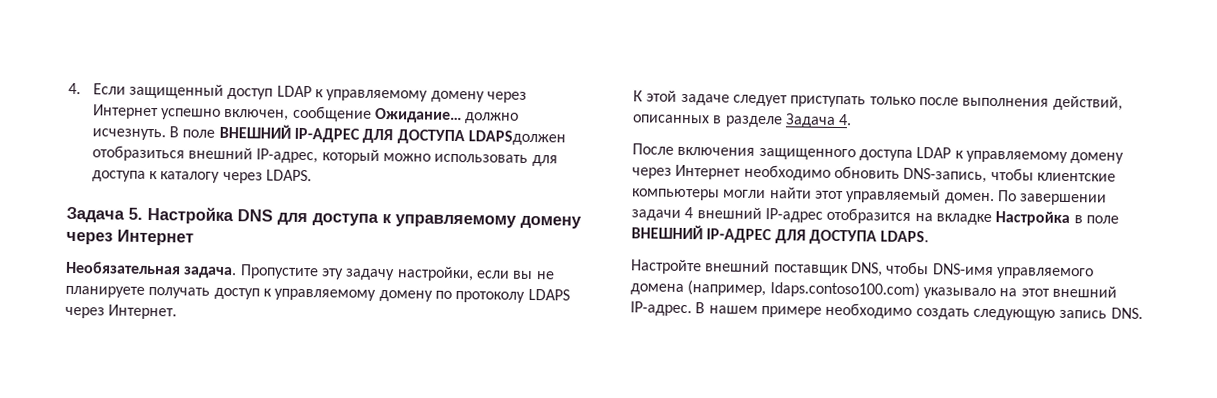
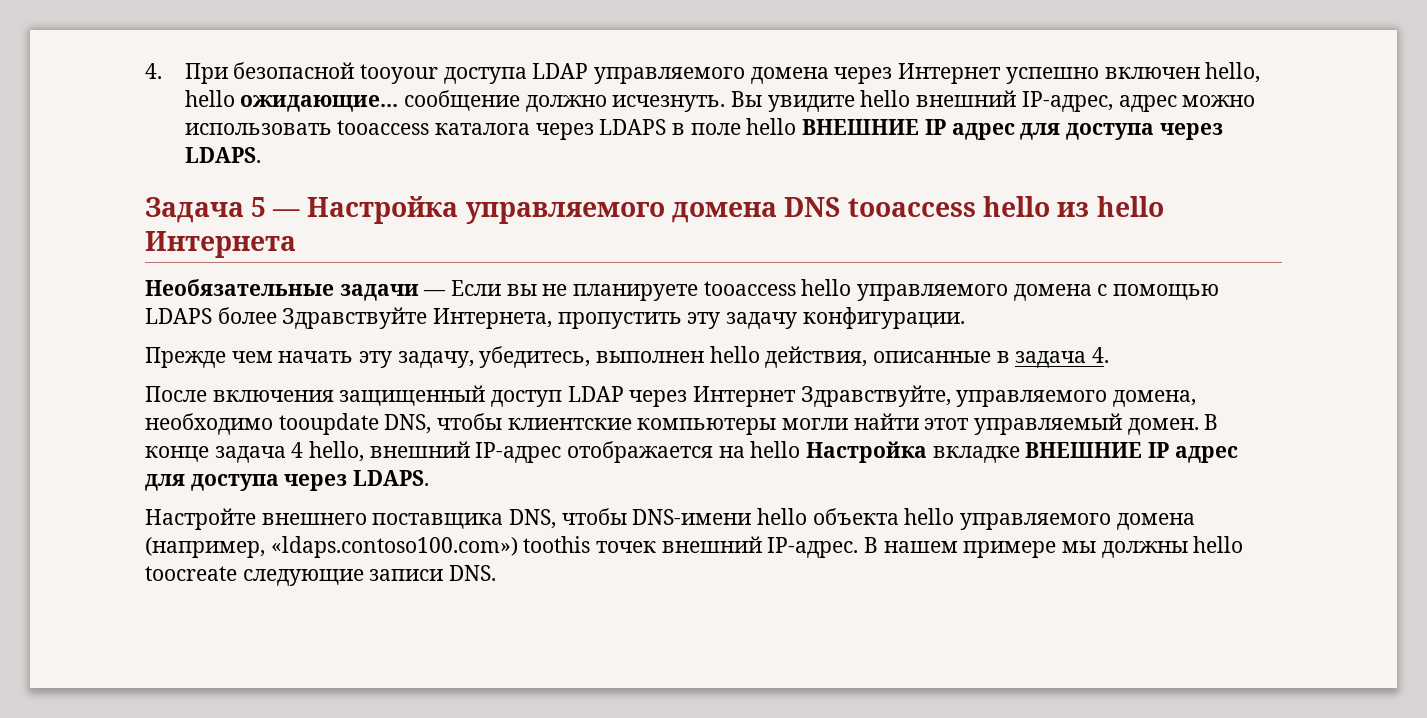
- 4. Если защищенный доступ LDAP к управляемому домену через Интернет успешно включен, сообщение Ожидание… должно исчезнуть. В поле ВНЕШНИЙ IP-АДРЕС ДЛЯ ДОСТУПА LDAPSдолжен отобразиться внешний IP-адрес, который можно использовать для доступа к каталогу через LDAPS.
- Задача 5. Настройка DNS для доступа к управляемому домену через Интернет
- Необязательная задача. Пропустите эту задачу настройки, если вы не планируете получать доступ к управляемому домену по протоколу LDAPS через Интернет.
- К этой задаче следует приступать только после выполнения действий, описанных в разделе Задача 4.
- После включения защищенного доступа LDAP к управляемому домену через Интернет необходимо обновить DNS-запись, чтобы клиентские компьютеры могли найти этот управляемый домен.
+ 4. При безопасной tooyour доступа LDAP управляемого домена через Интернет успешно включен hello, hello ожидающие... сообщение должно исчезнуть. Вы увидите hello внешний IP-адрес, адрес можно использовать tooaccess каталога через LDAPS в поле hello ВНЕШНИЕ IP адрес для доступа через LDAPS.
+ Задача 5 — Настройка управляемого домена DNS tooaccess hello из hello Интернета
+ Необязательные задачи — Если вы не планируете tooaccess hello управляемого домена с помощью LDAPS более Здравствуйте Интернета, пропустить эту задачу конфигурации.
+ Прежде чем начать эту задачу, убедитесь, выполнен hello действия, описанные в задача 4.
+ После включения защищенный доступ LDAP через Интернет Здравствуйте, управляемого домена, необходимо tooupdate DNS, чтобы клиентские компьютеры могли найти этот управляемый домен.
- По завершении задачи 4 внешний IP-адрес отобразится на вкладке Настройка в поле ВНЕШНИЙ IP-АДРЕС ДЛЯ ДОСТУПА LDAPS.
- Настройте внешний поставщик DNS, чтобы DNS-имя управляемого домена (например, ldaps.contoso100.com) указывало на этот внешний IP-адрес.
+ В конце задача 4 hello, внешний IP-адрес отображается на hello Настройка вкладке ВНЕШНИЕ IP адрес для доступа через LDAPS.
+ Настройте внешнего поставщика DNS, чтобы DNS-имени hello объекта hello управляемого домена (например, «ldaps.contoso100.com») toothis точек внешний IP-адрес.
- В нашем примере необходимо создать следующую запись DNS.
+ В нашем примере мы должны hello toocreate следующие записи DNS.

